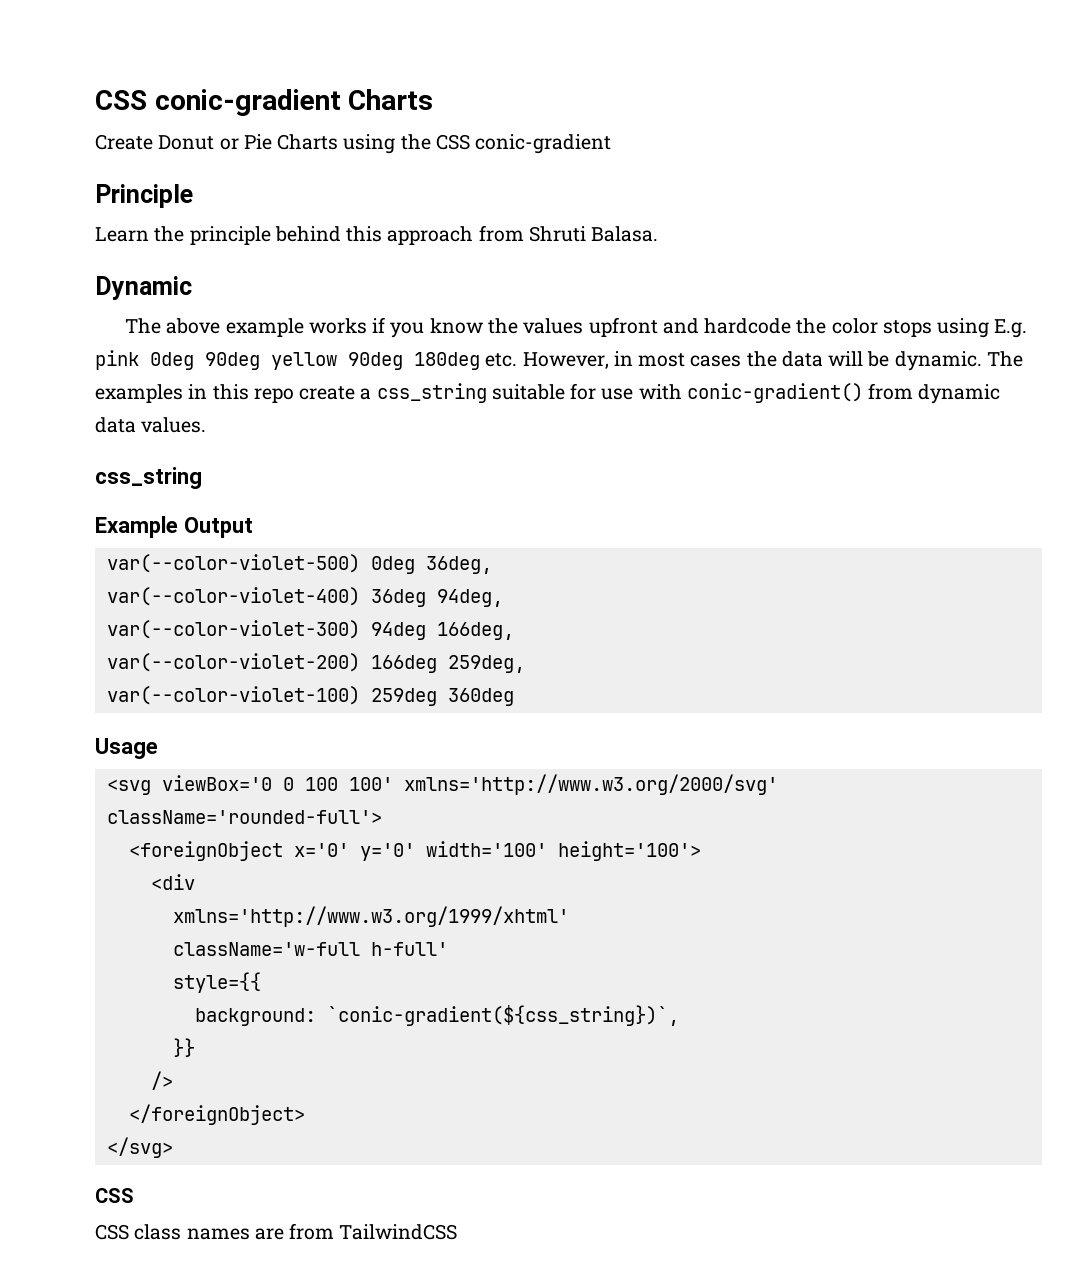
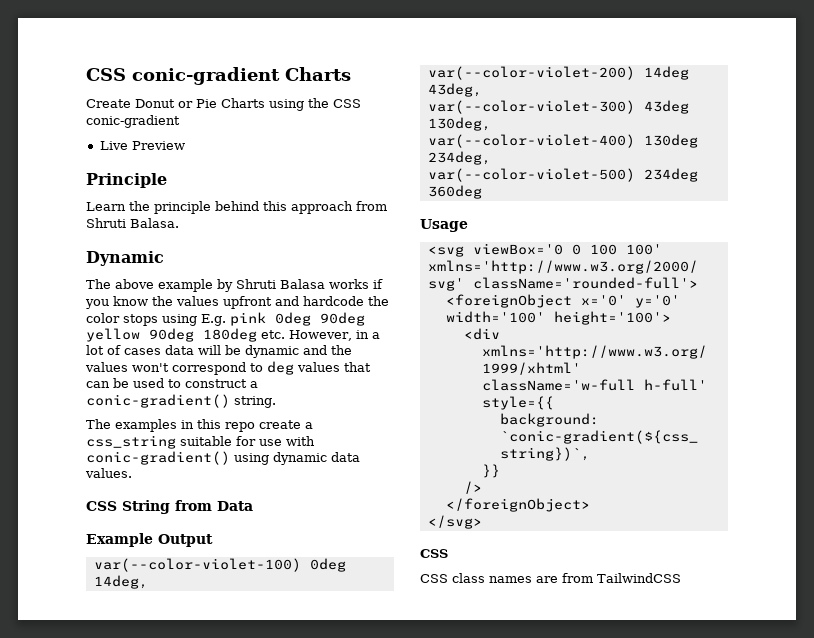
+ Live Preview
- The above example works if you know the values upfront and hardcode the color stops using E.g. pink 0deg 90deg yellow 90deg 180deg etc. However, in most cases the data will be dynamic. The examples in this repo create a css_string suitable for use with conic-gradient() from dynamic data values.
- css_string
+ The above example by Shruti Balasa works if you know the values upfront and hardcode the color stops using E.g. pink 0deg 90deg yellow 90deg 180deg etc. However, in a lot of cases data will be dynamic and the values won't correspond to deg values that can be used to construct a conic-gradient() string.
+ The examples in this repo create a css_string suitable for use with conic-gradient() using dynamic data values.
+ CSS String from Data
  Example Output
- var(--color-violet-500) 0deg 36deg,
- var(--color-violet-400) 36deg 94deg,
- var(--color-violet-300) 94deg 166deg,
- var(--color-violet-200) 166deg 259deg,
- var(--color-violet-100) 259deg 360deg
+ var(--color-violet-100) 0deg 14deg,
+ var(--color-violet-200) 14deg 43deg,
+ var(--color-violet-300) 43deg 130deg,
+ var(--color-violet-400) 130deg 234deg,
+ var(--color-violet-500) 234deg 360deg

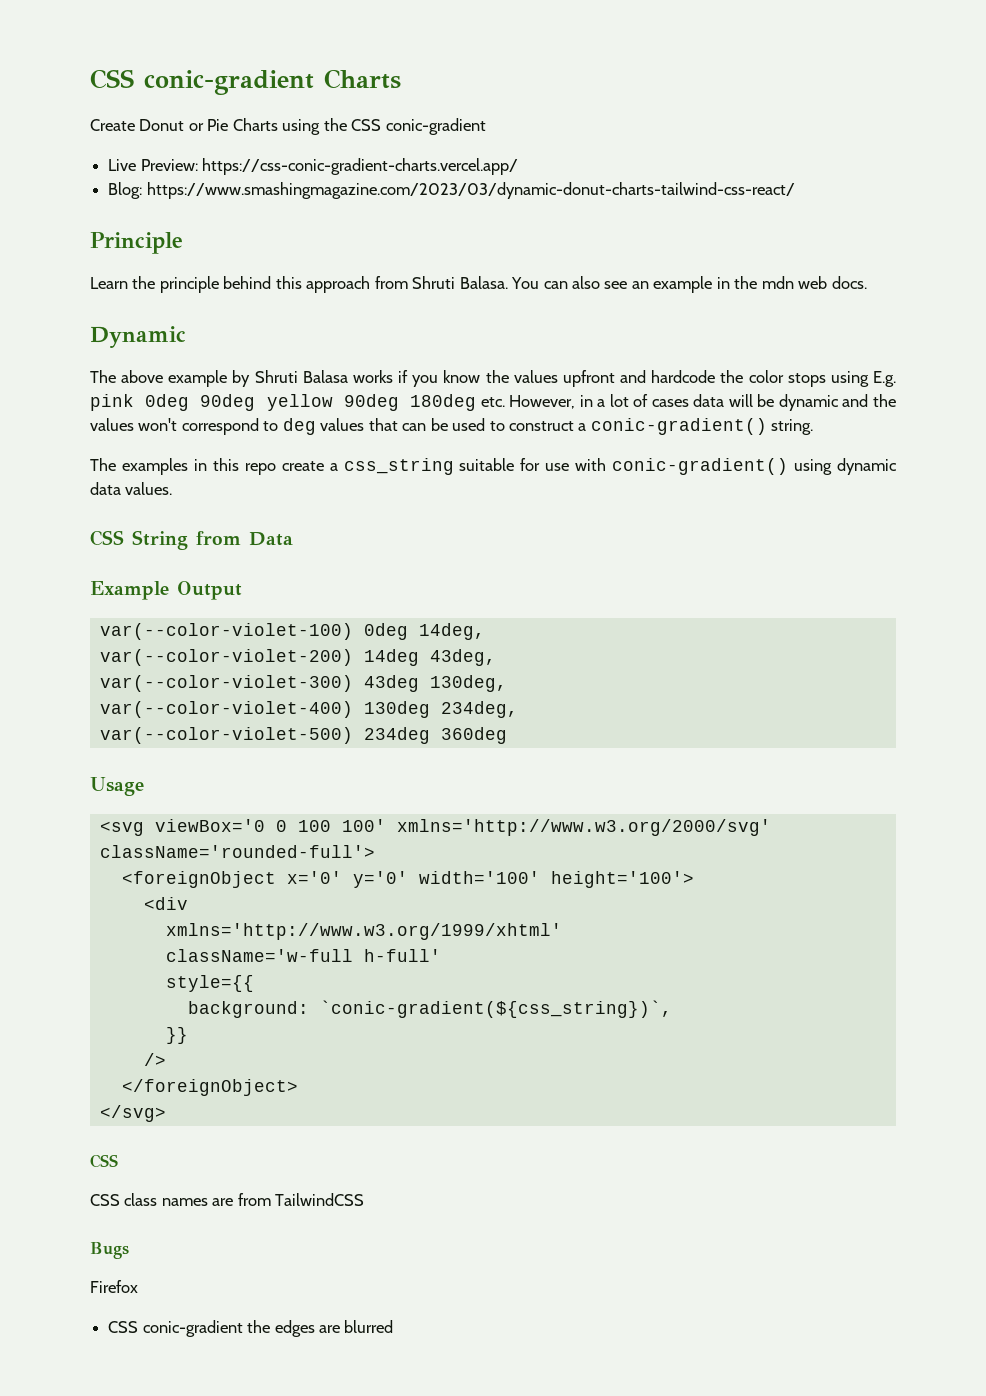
- Live Preview
+ Live Preview: https://css-conic-gradient-charts.vercel.app/
+ Blog: https://www.smashingmagazine.com/2023/03/dynamic-donut-charts-tailwind-css-react/
+ You can also see an example in the mdn web docs.
+ Bugs
+ Firefox
+ CSS conic-gradient the edges are blurred

